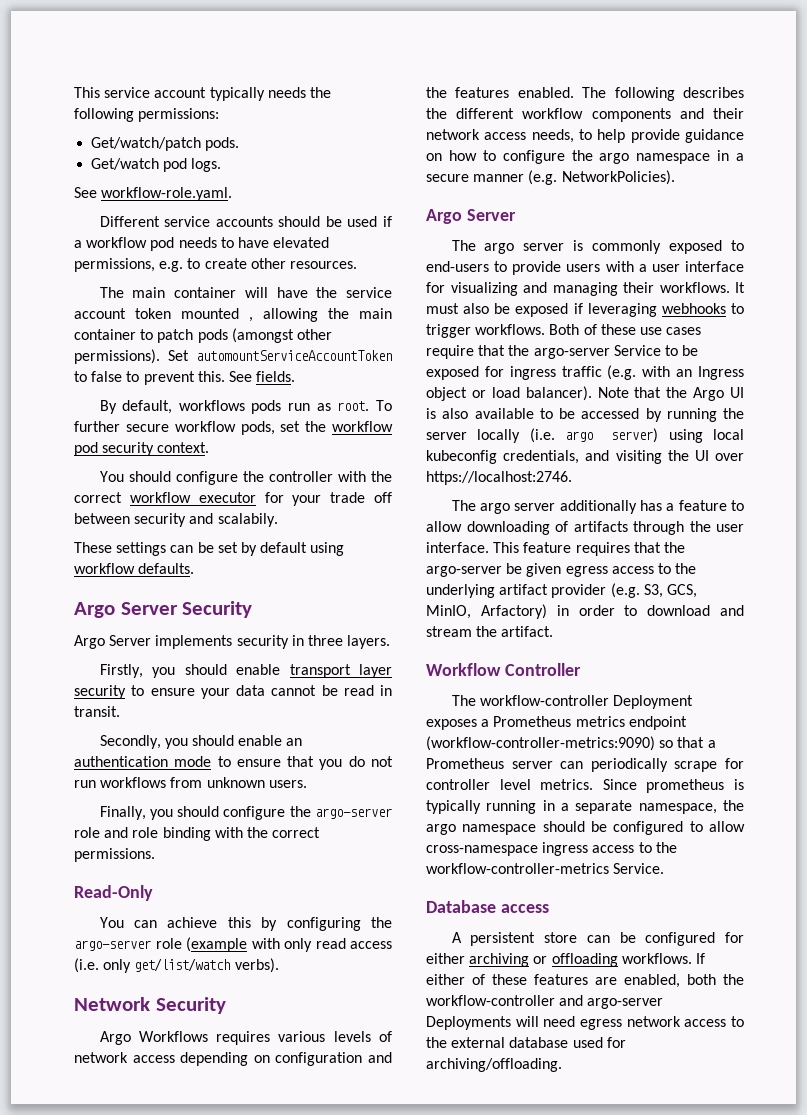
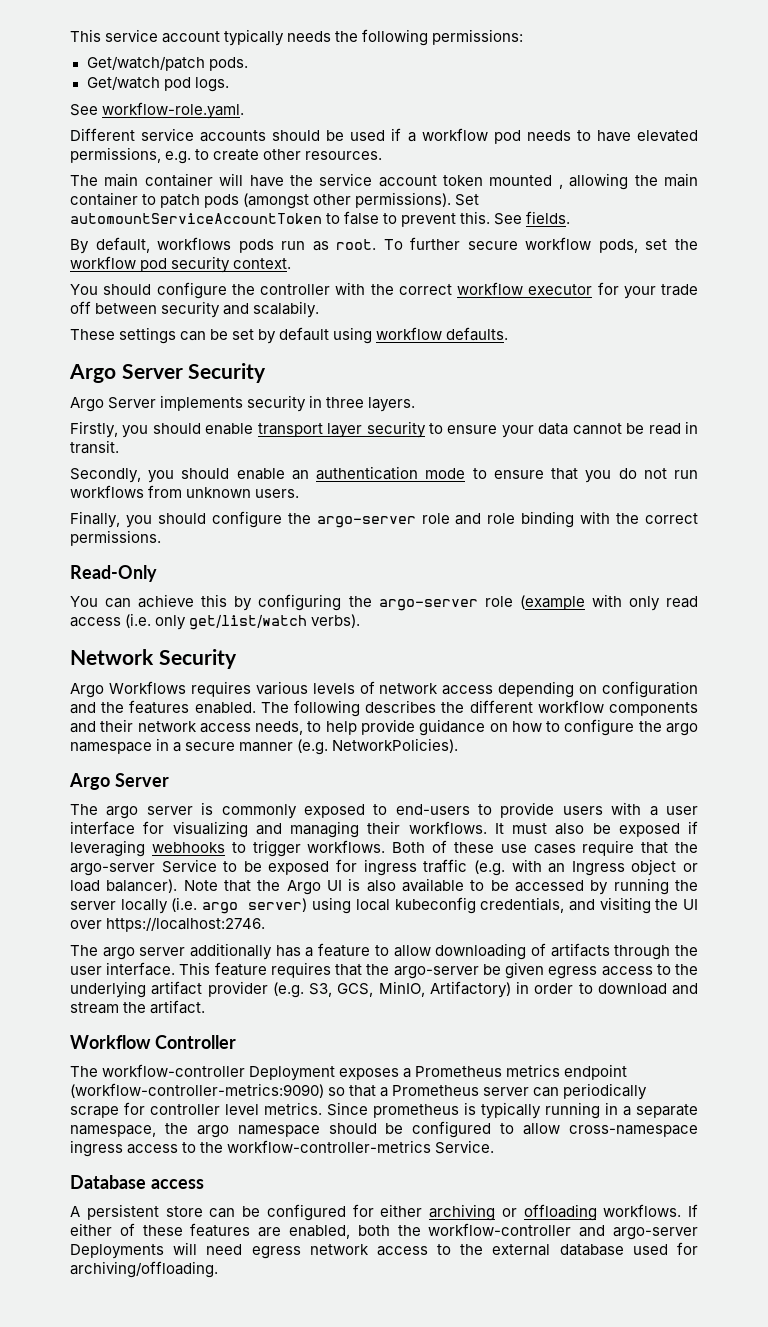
- This feature requires that the argo-server be given egress access to the underlying artifact provider (e.g. S3, GCS, MinIO, Arfactory) in order to download and stream the artifact.
+ This feature requires that the argo-server be given egress access to the underlying artifact provider (e.g. S3, GCS, MinIO, Artifactory) in order to download and stream the artifact.

